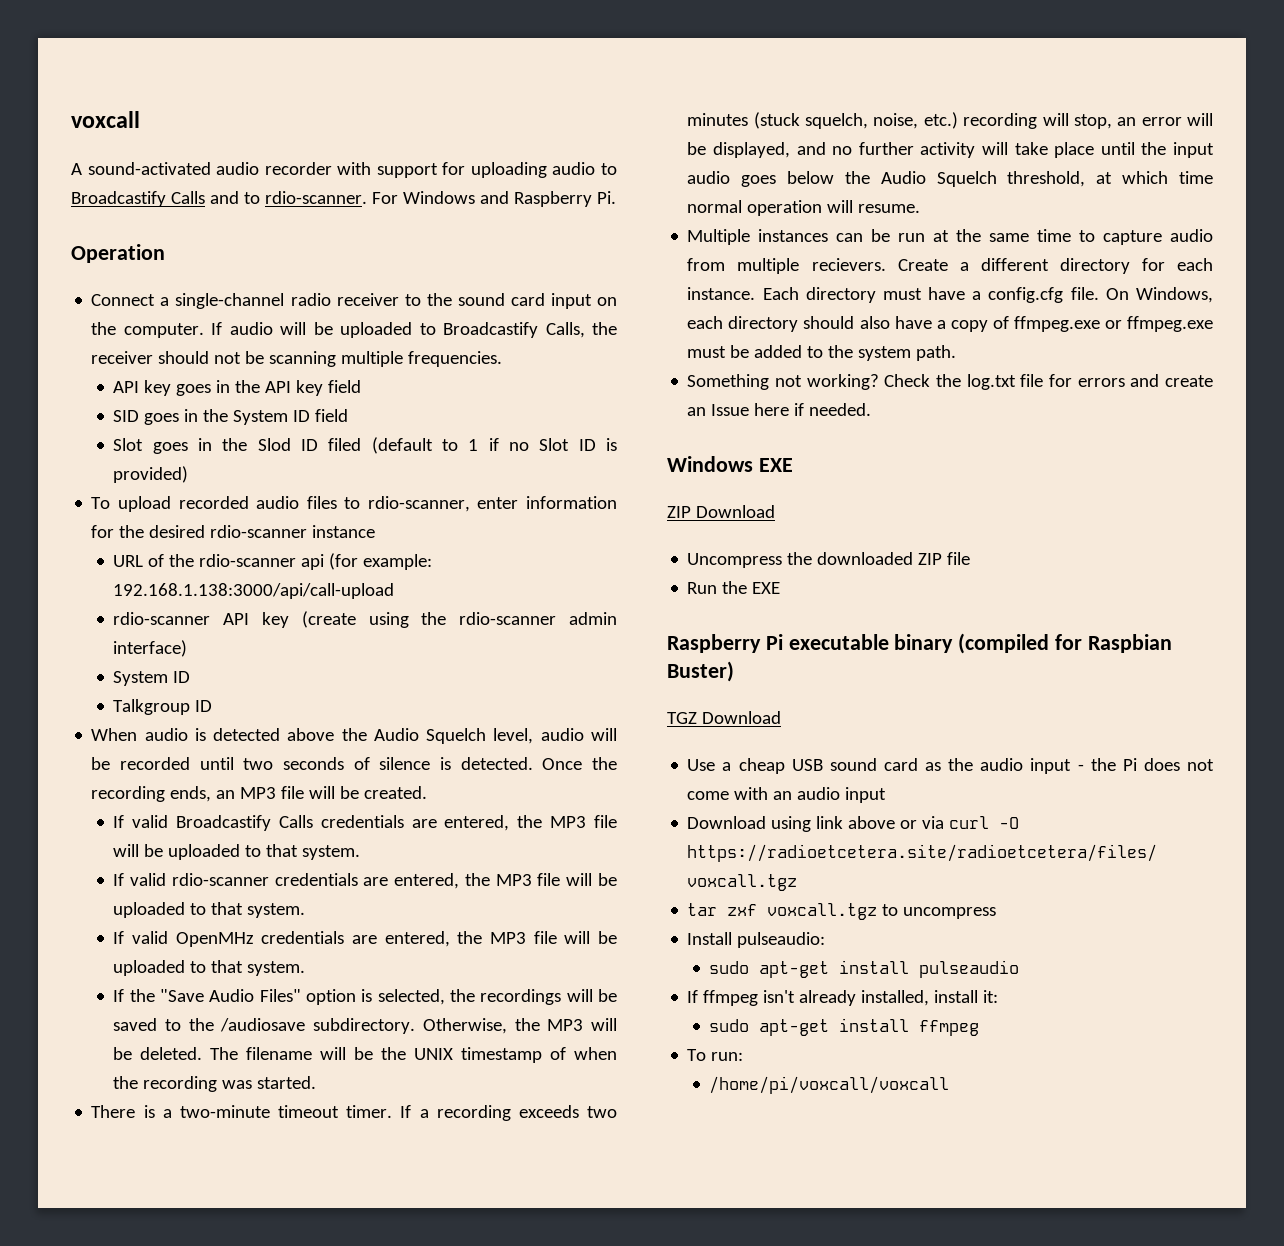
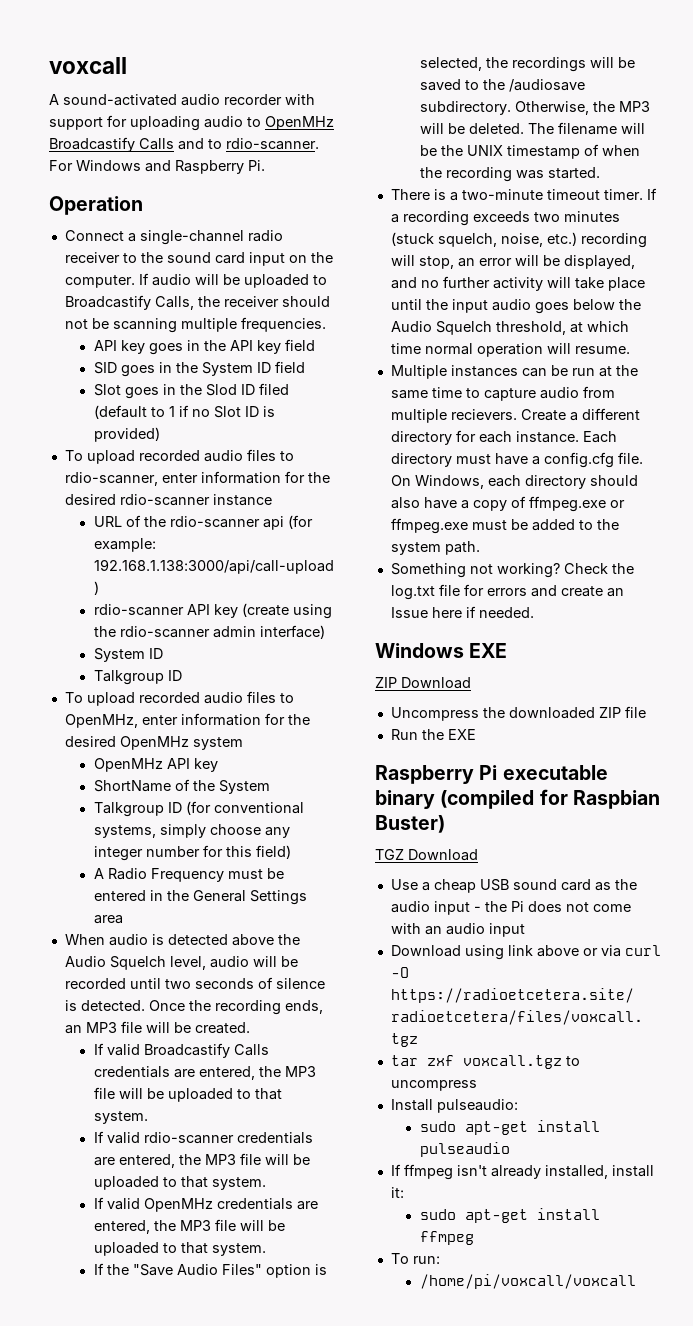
- A sound-activated audio recorder with support for uploading audio to Broadcastify Calls and to rdio-scanner.
+ A sound-activated audio recorder with support for uploading audio to OpenMHz Broadcastify Calls and to rdio-scanner.
- URL of the rdio-scanner api (for example: 192.168.1.138:3000/api/call-upload
+ URL of the rdio-scanner api (for example: 192.168.1.138:3000/api/call-upload )
+ To upload recorded audio files to OpenMHz, enter information for the desired OpenMHz system
+ OpenMHz API key
+ ShortName of the System
+ Talkgroup ID (for conventional systems, simply choose any integer number for this field)
+ A Radio Frequency must be entered in the General Settings area

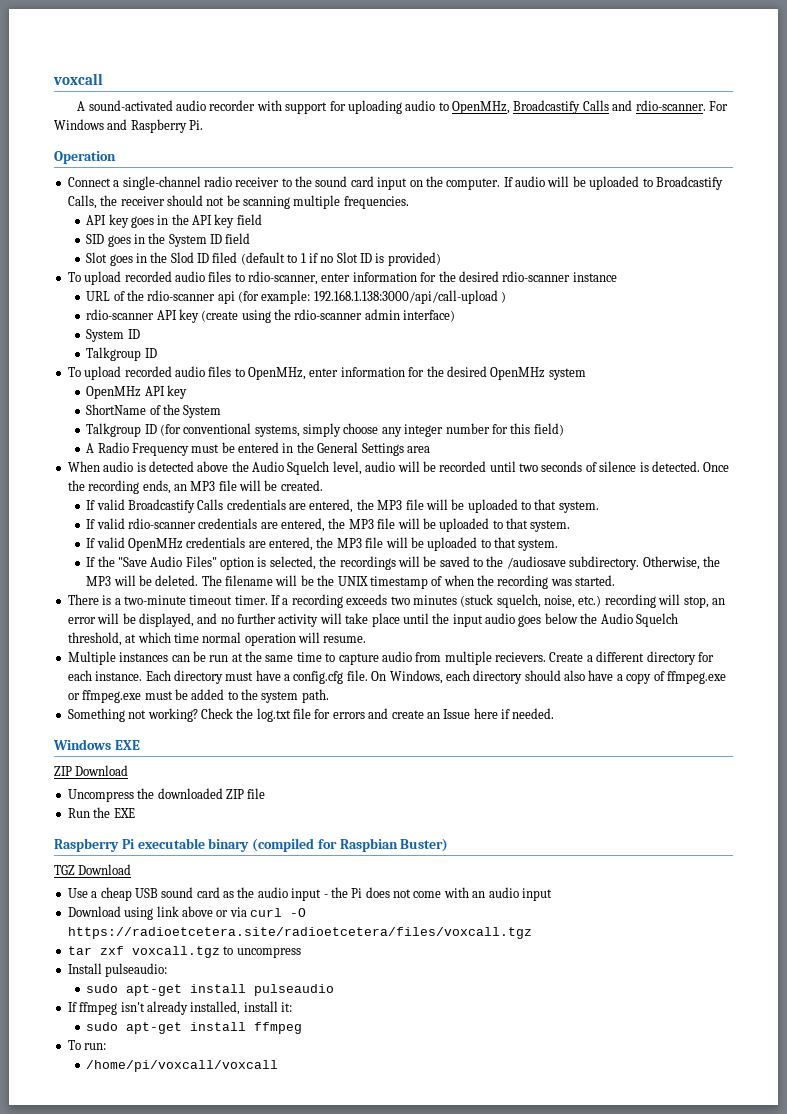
- A sound-activated audio recorder with support for uploading audio to OpenMHz Broadcastify Calls and to rdio-scanner.
+ A sound-activated audio recorder with support for uploading audio to OpenMHz, Broadcastify Calls and rdio-scanner.

